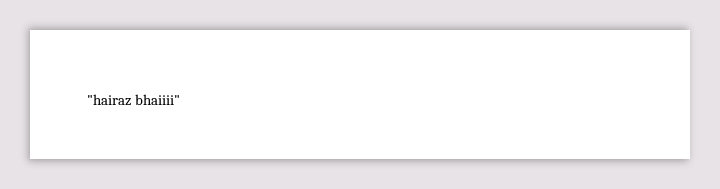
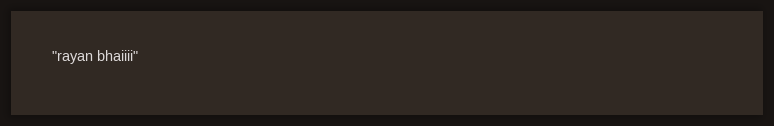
- "hairaz bhaiiii"
+ "rayan bhaiiii"

